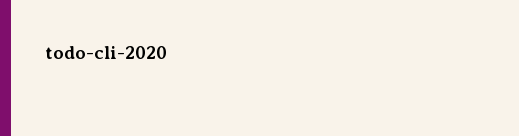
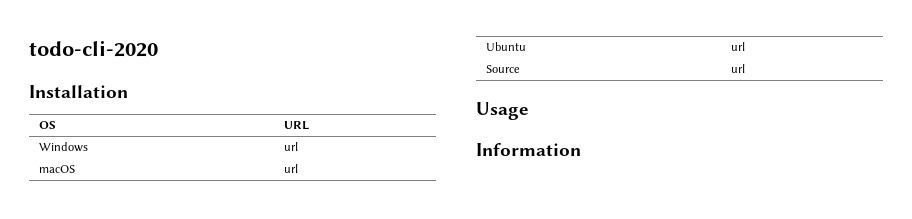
+ Installation
+ OS | URL
+ Windows | url
+ macOS | url
+ Ubuntu | url
+ Source | url
+ Usage
+ Information

